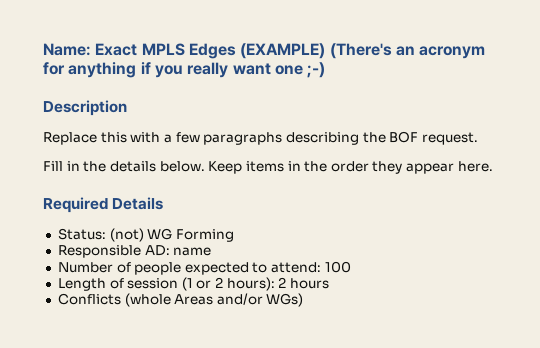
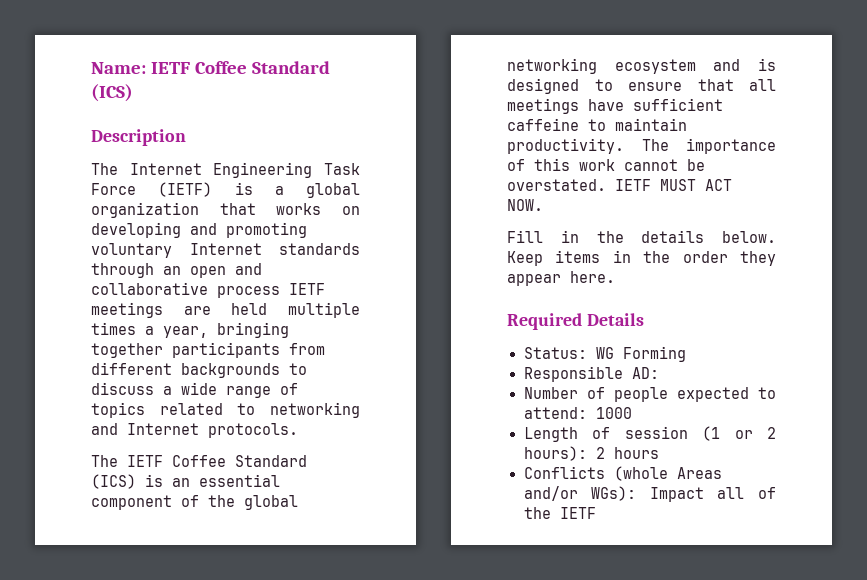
- Name: Exact MPLS Edges (EXAMPLE) (There's an acronym for anything if you really want one ;-)
+ Name: IETF Coffee Standard (ICS)
  Description
- Replace this with a few paragraphs describing the BOF request.
+ The Internet Engineering Task Force (IETF) is a global organization that works on developing and promoting voluntary Internet standards through an open and collaborative process IETF meetings are held multiple times a year, bringing together participants from different backgrounds to discuss a wide range of topics related to networking and Internet protocols.
+ The IETF Coffee Standard (ICS) is an essential component of the global networking ecosystem and is designed to ensure that all meetings have sufficient caffeine to maintain productivity. The importance of this work cannot be overstated. IETF MUST ACT NOW.
- Status: (not) WG Forming
+ Status: WG Forming
- Responsible AD: name
+ Responsible AD:
- Number of people expected to attend: 100
+ Number of people expected to attend: 1000
- Conflicts (whole Areas and/or WGs)
+ Conflicts (whole Areas and/or WGs): Impact all of the IETF

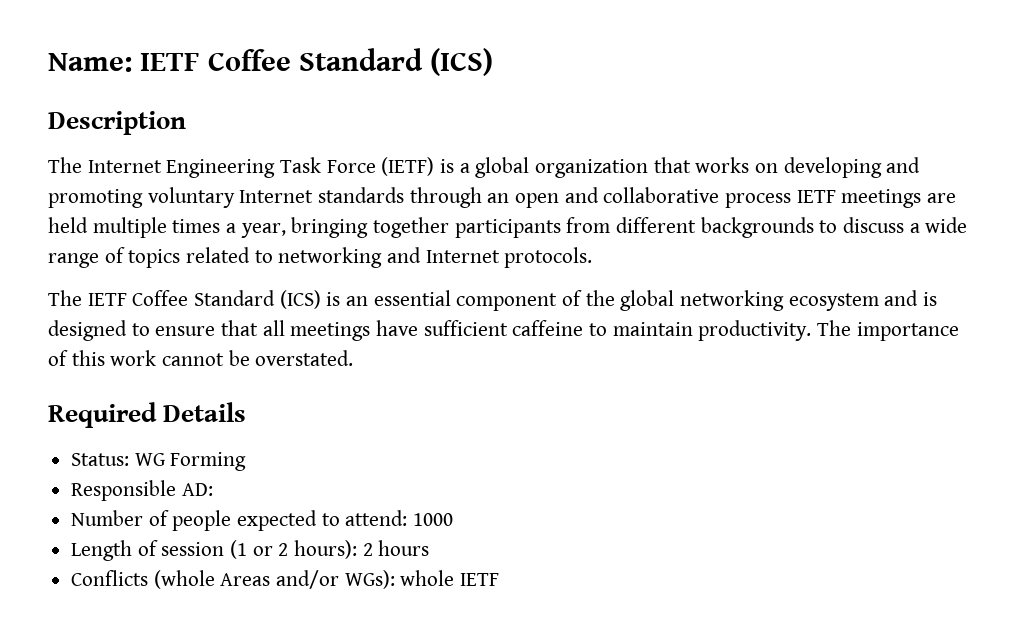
- IETF MUST ACT NOW.
- Fill in the details below. Keep items in the order they appear here.
- Conflicts (whole Areas and/or WGs): Impact all of the IETF
+ Conflicts (whole Areas and/or WGs): whole IETF

